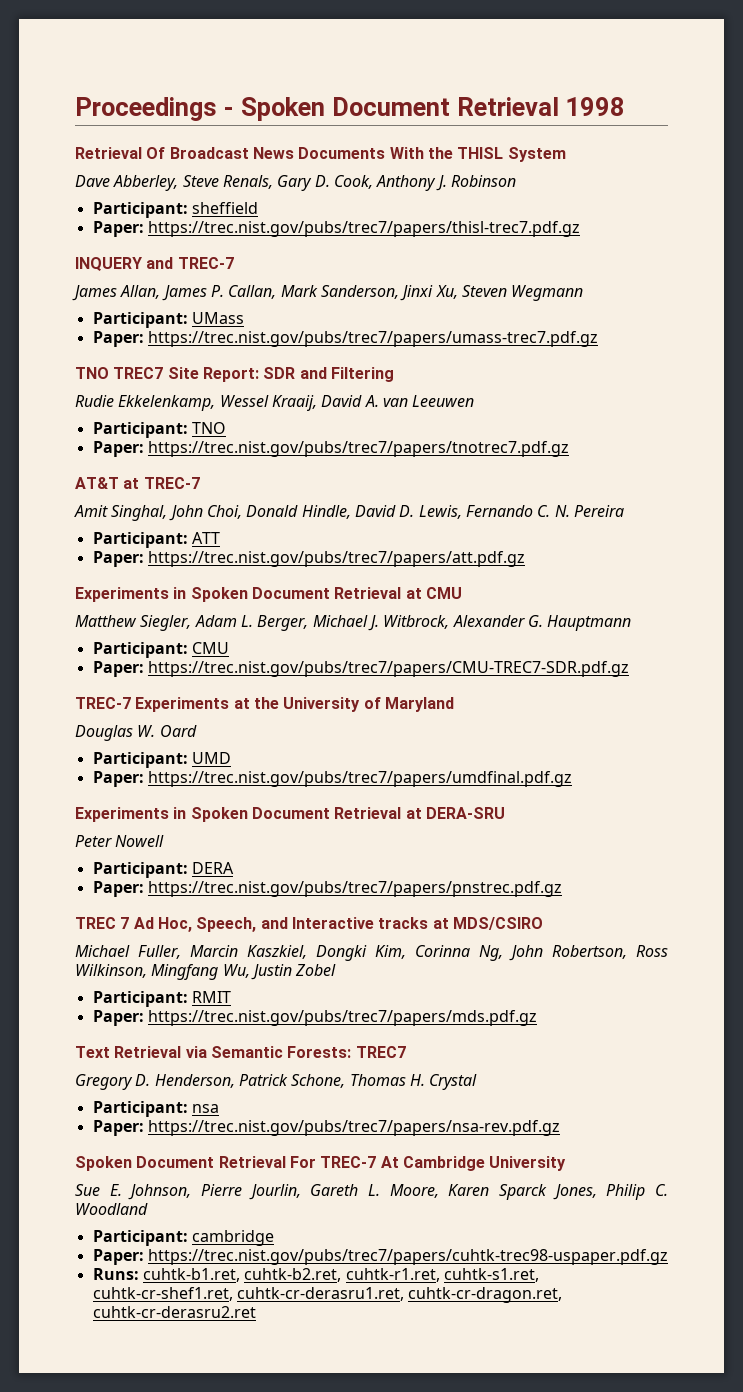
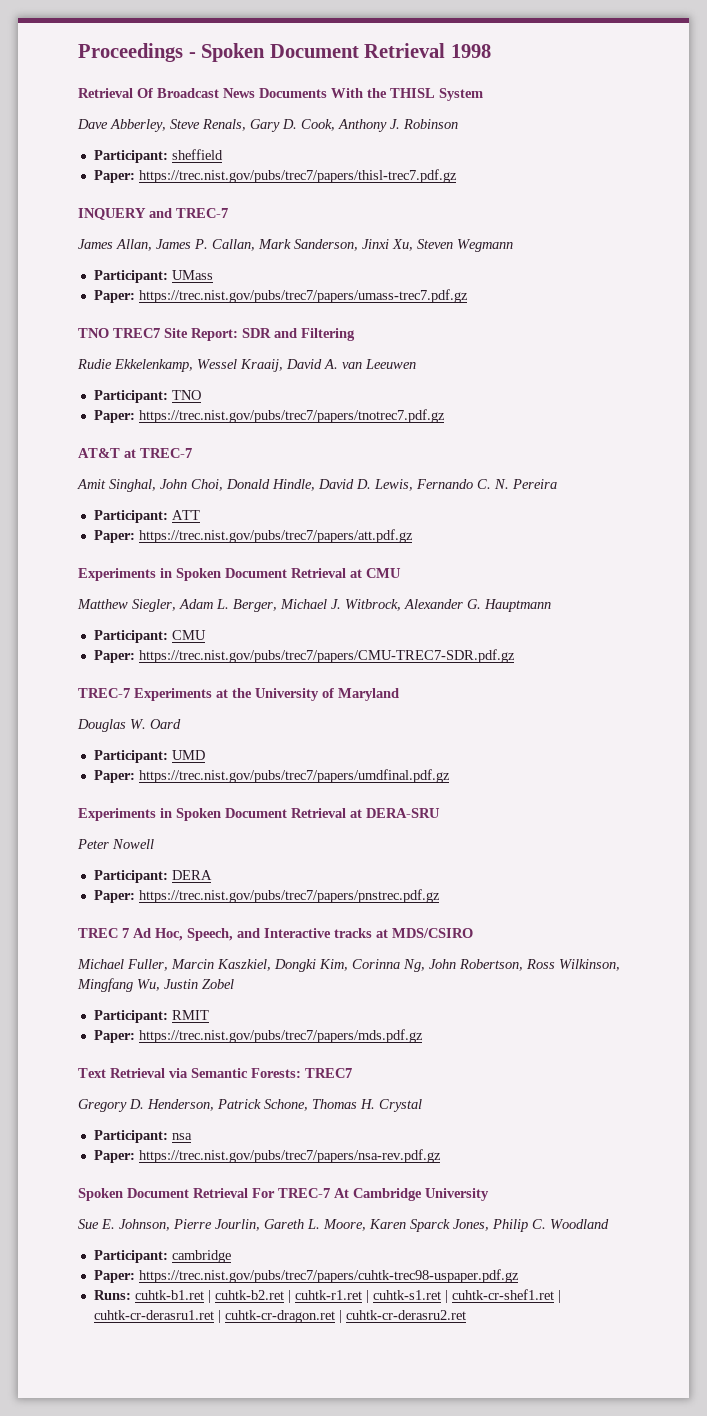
- Runs: cuhtk-b1.ret, cuhtk-b2.ret, cuhtk-r1.ret, cuhtk-s1.ret, cuhtk-cr-shef1.ret, cuhtk-cr-derasru1.ret, cuhtk-cr-dragon.ret, cuhtk-cr-derasru2.ret
+ Runs: cuhtk-b1.ret | cuhtk-b2.ret | cuhtk-r1.ret | cuhtk-s1.ret | cuhtk-cr-shef1.ret | cuhtk-cr-derasru1.ret | cuhtk-cr-dragon.ret | cuhtk-cr-derasru2.ret

